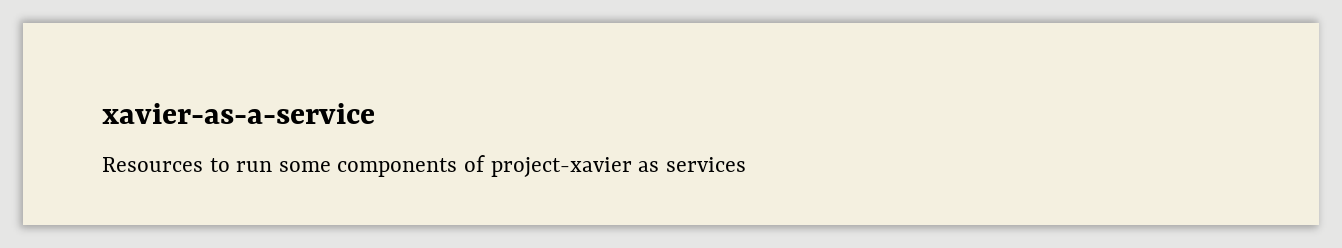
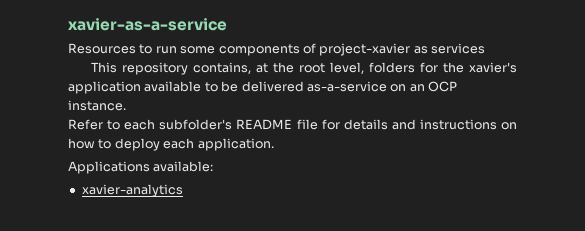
+ This repository contains, at the root level, folders for the xavier's application available to be delivered as-a-service on an OCP instance.
+ Refer to each subfolder's README file for details and instructions on how to deploy each application.
+ Applications available:
+ xavier-analytics

